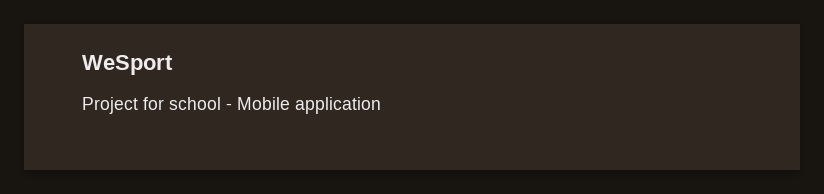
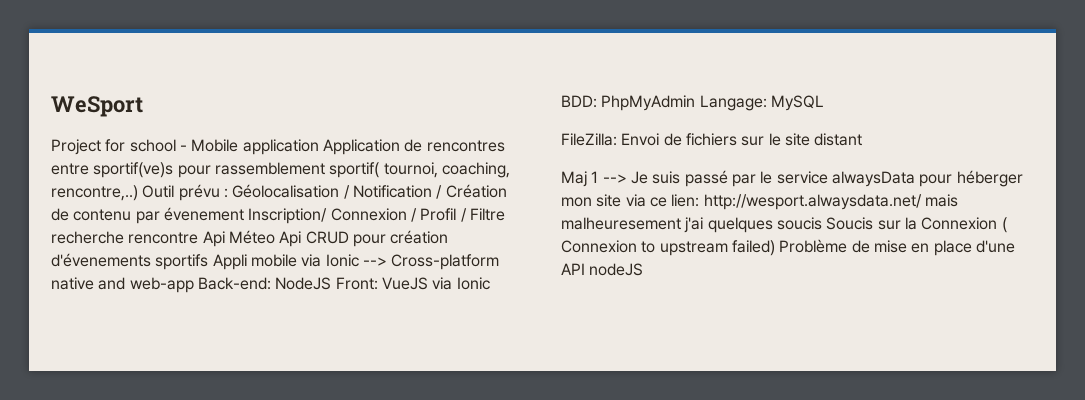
- Project for school - Mobile application
+ Project for school - Mobile application Application de rencontres entre sportif(ve)s pour rassemblement sportif( tournoi, coaching, rencontre,..) Outil prévu : Géolocalisation / Notification / Création de contenu par évenement Inscription/ Connexion / Profil / Filtre recherche rencontre Api Méteo Api CRUD pour création d'évenements sportifs Appli mobile via Ionic --> Cross-platform native and web-app Back-end: NodeJS Front: VueJS via Ionic BDD: PhpMyAdmin Langage: MySQL
+ FileZilla: Envoi de fichiers sur le site distant
+ Maj 1 --> Je suis passé par le service alwaysData pour héberger mon site via ce lien: http://wesport.alwaysdata.net/ mais malheuresement j'ai quelques soucis Soucis sur la Connexion ( Connexion to upstream failed) Problème de mise en place d'une API nodeJS

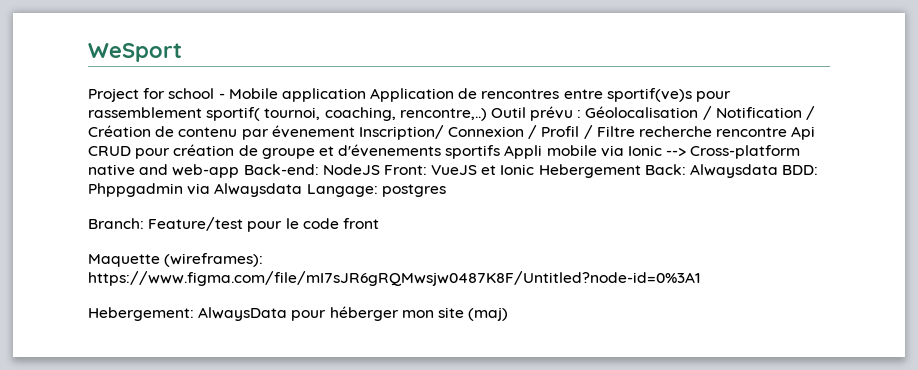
- Outil prévu : Géolocalisation / Notification / Création de contenu par évenement Inscription/ Connexion / Profil / Filtre recherche rencontre Api Méteo Api CRUD pour création d'évenements sportifs Appli mobile via Ionic --> Cross-platform native and web-app Back-end: NodeJS Front: VueJS via Ionic BDD: PhpMyAdmin Langage: MySQL
- FileZilla: Envoi de fichiers sur le site distant
- Maj 1 --> Je suis passé par le service alwaysData pour héberger mon site via ce lien: http://wesport.alwaysdata.net/ mais malheuresement j'ai quelques soucis Soucis sur la Connexion ( Connexion to upstream failed) Problème de mise en place d'une API nodeJS
+ Outil prévu : Géolocalisation / Notification / Création de contenu par évenement Inscription/ Connexion / Profil / Filtre recherche rencontre Api CRUD pour création de groupe et d'évenements sportifs Appli mobile via Ionic --> Cross-platform native and web-app Back-end: NodeJS Front: VueJS et Ionic Hebergement Back: Alwaysdata BDD: Phppgadmin via Alwaysdata Langage: postgres
+ Branch: Feature/test pour le code front
+ Maquette (wireframes): https://www.figma.com/file/mI7sJR6gRQMwsjw0487K8F/Untitled?node-id=0%3A1
+ Hebergement: AlwaysData pour héberger mon site (maj)

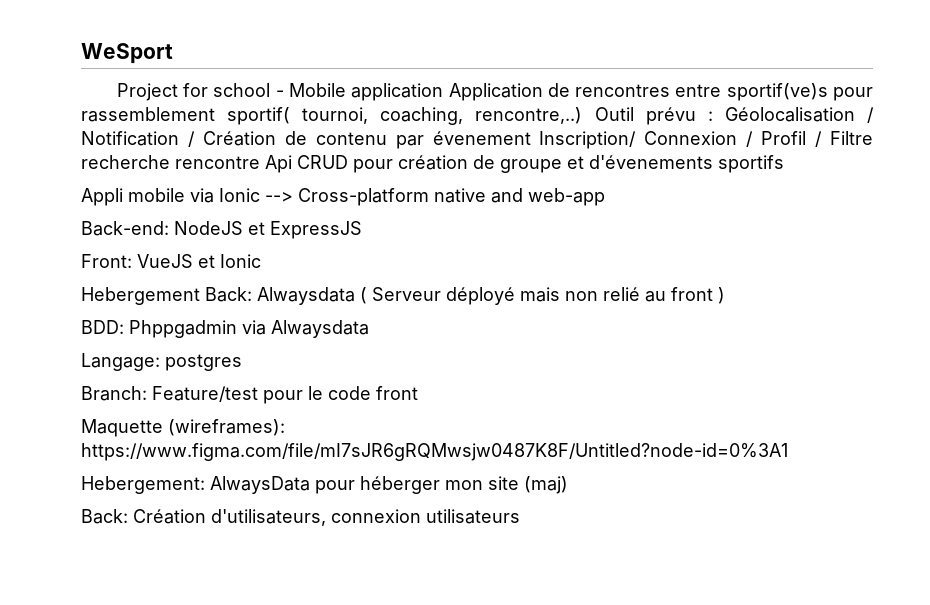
- Outil prévu : Géolocalisation / Notification / Création de contenu par évenement Inscription/ Connexion / Profil / Filtre recherche rencontre Api CRUD pour création de groupe et d'évenements sportifs Appli mobile via Ionic --> Cross-platform native and web-app Back-end: NodeJS Front: VueJS et Ionic Hebergement Back: Alwaysdata BDD: Phppgadmin via Alwaysdata Langage: postgres
+ Outil prévu : Géolocalisation / Notification / Création de contenu par évenement Inscription/ Connexion / Profil / Filtre recherche rencontre Api CRUD pour création de groupe et d'évenements sportifs
+ Appli mobile via Ionic --> Cross-platform native and web-app
+ Back-end: NodeJS et ExpressJS
+ Front: VueJS et Ionic
+ Hebergement Back: Alwaysdata ( Serveur déployé mais non relié au front )
+ BDD: Phppgadmin via Alwaysdata
+ Langage: postgres
+ Back: Création d'utilisateurs, connexion utilisateurs

